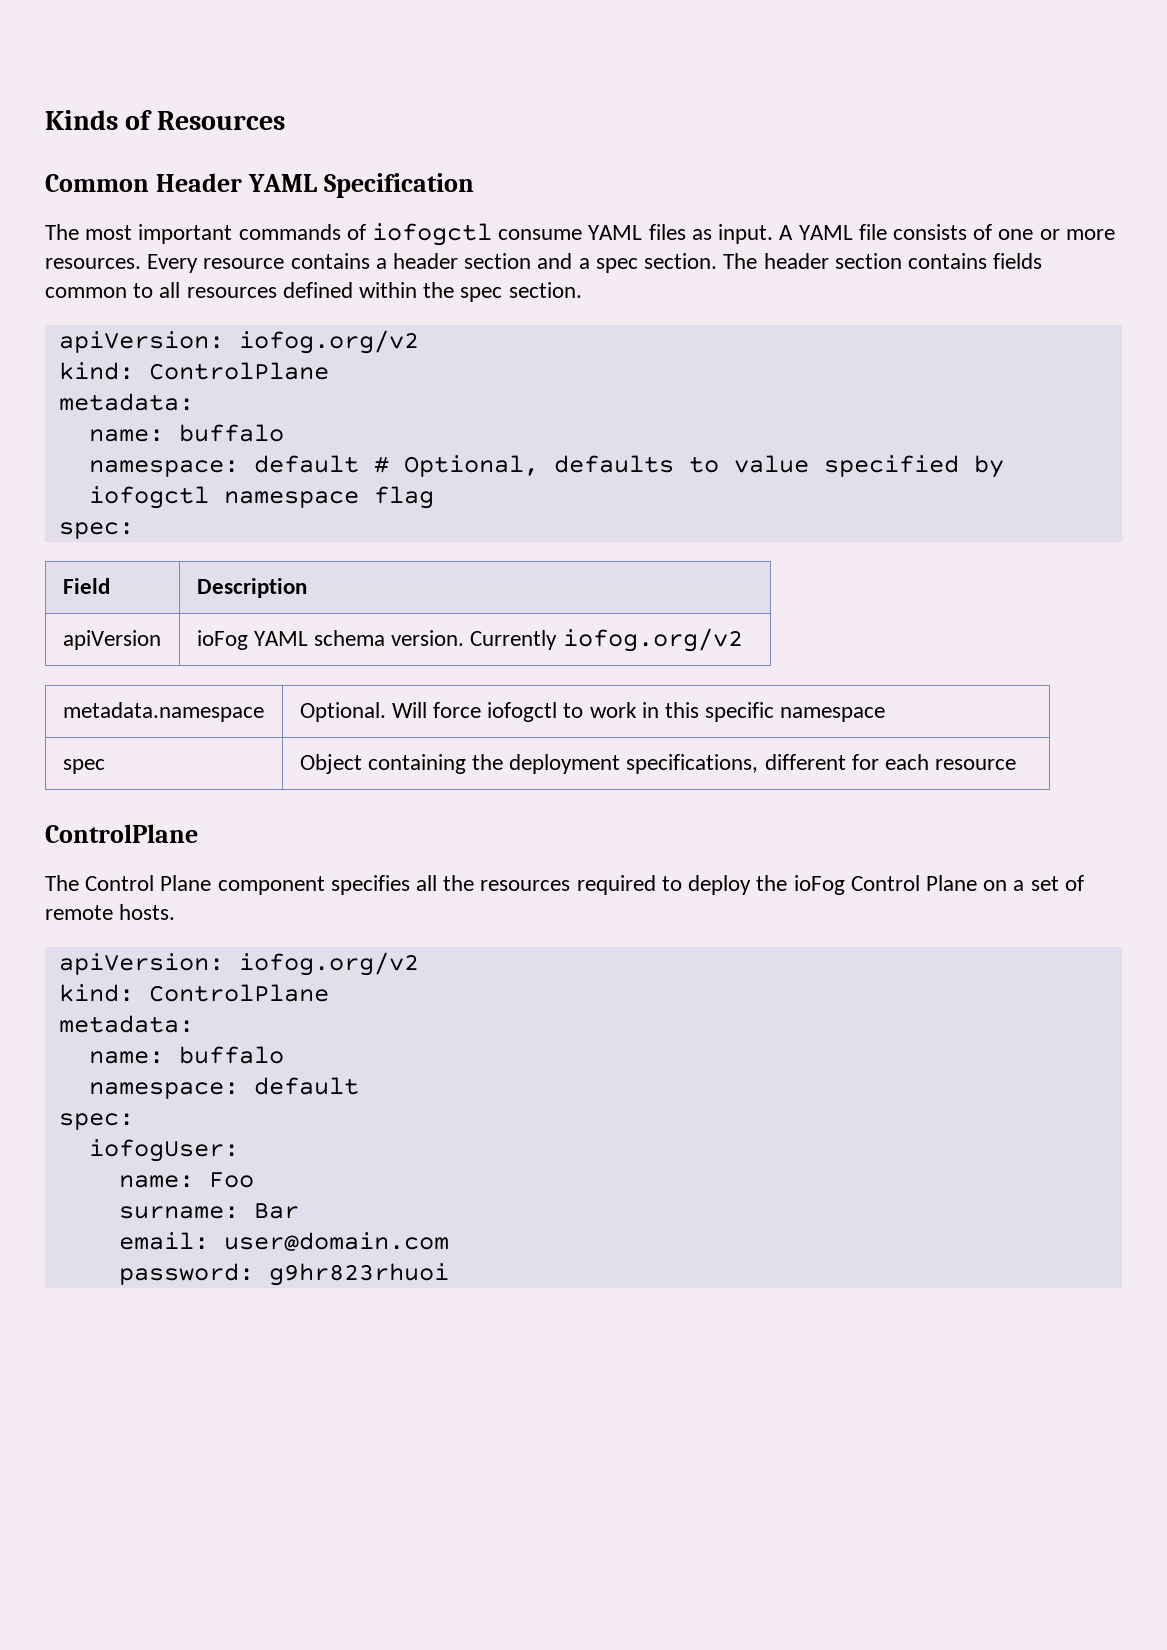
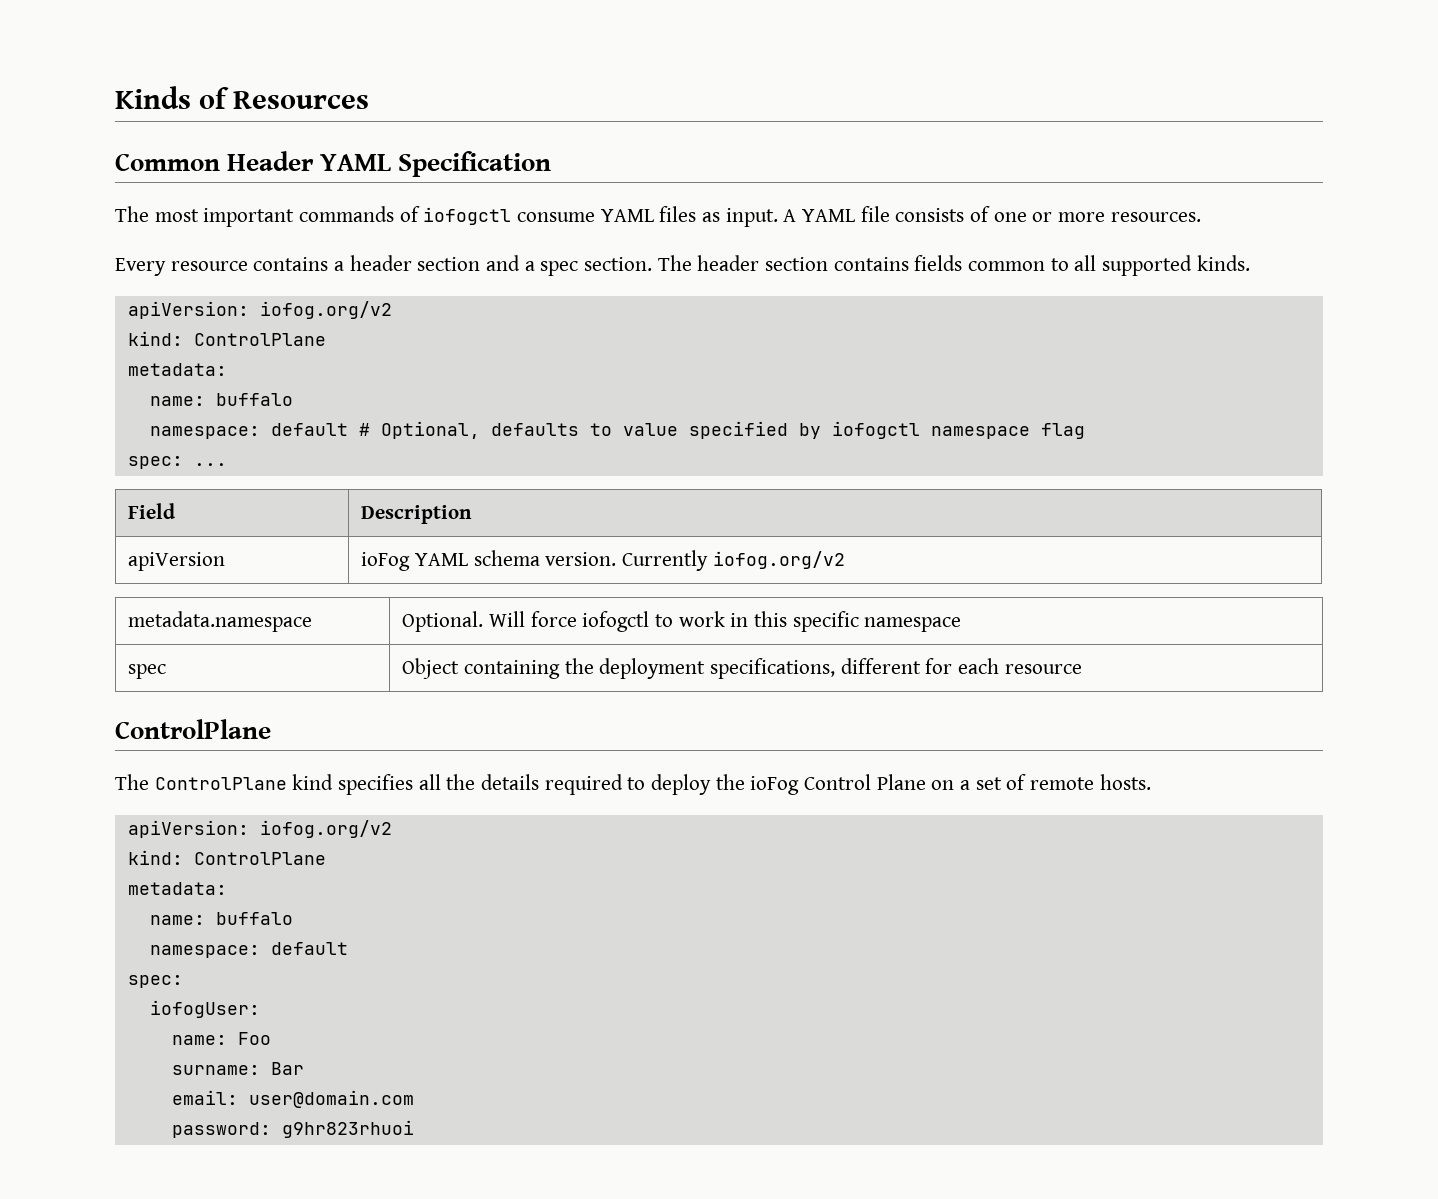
- A YAML file consists of one or more resources. Every resource contains a header section and a spec section.
+ A YAML file consists of one or more resources.
+ Every resource contains a header section and a spec section.
- The header section contains fields common to all resources defined within the spec section.
+ The header section contains fields common to all supported kinds.
  namespace: default # Optional, defaults to value specified by iofogctl namespace flag
- spec:
+ spec: ...
- The Control Plane component specifies all the resources required to deploy the ioFog Control Plane on a set of remote hosts.
+ The ControlPlane kind specifies all the details required to deploy the ioFog Control Plane on a set of remote hosts.

